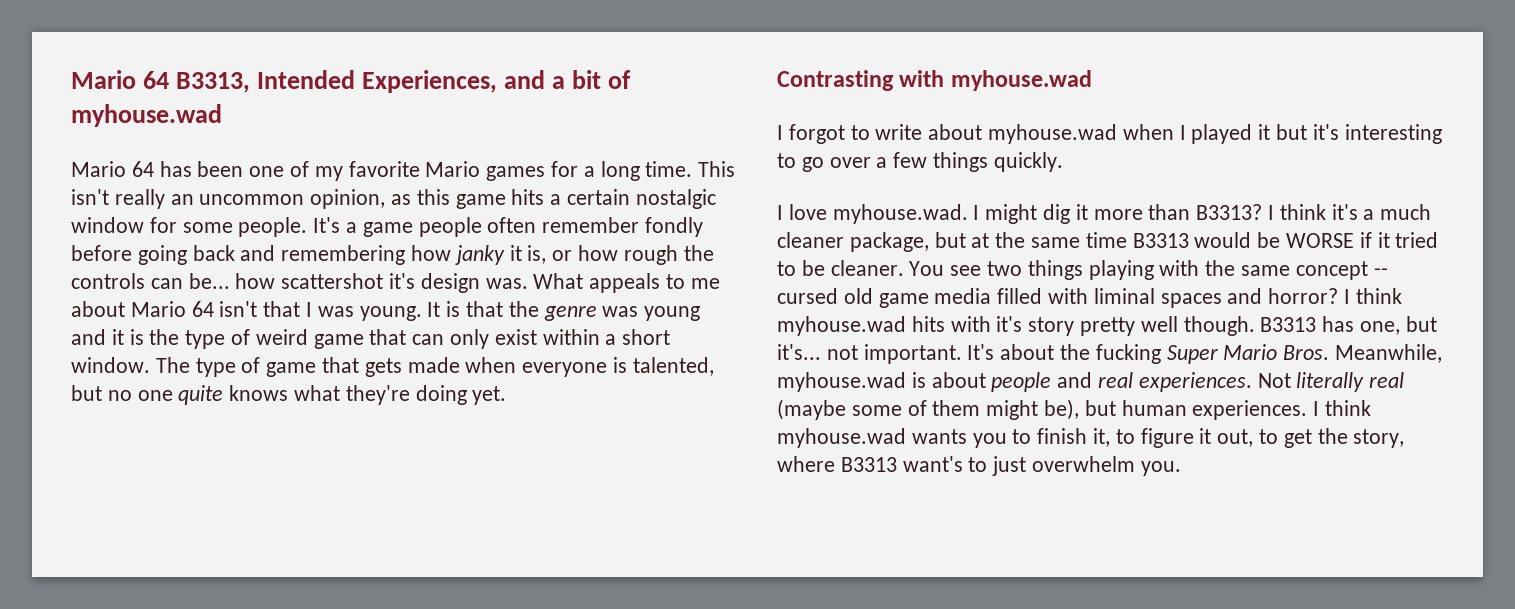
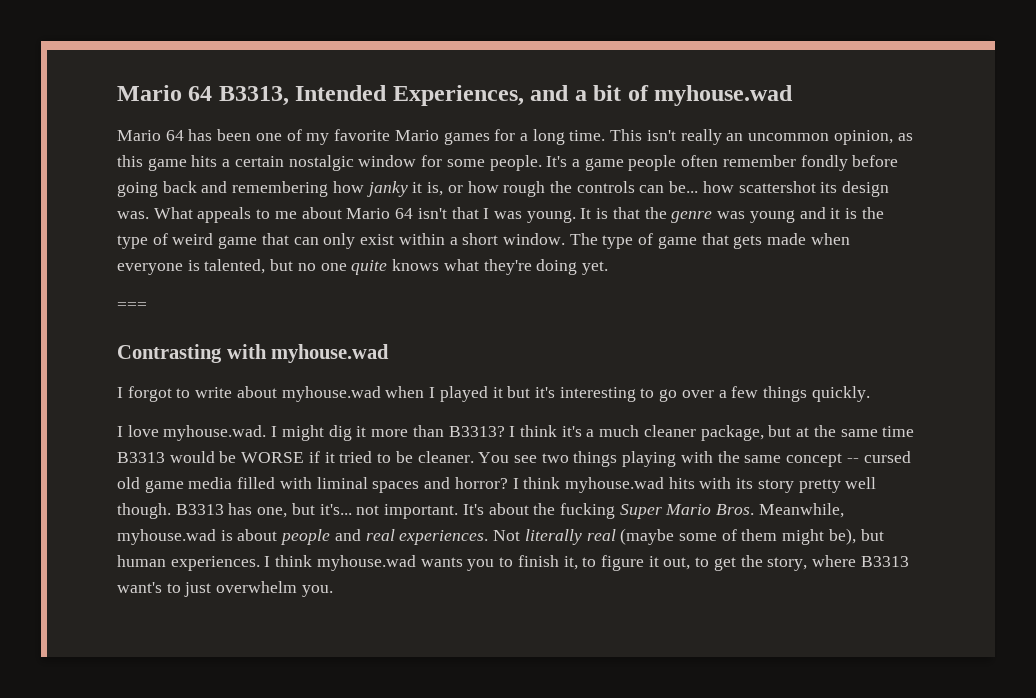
- It's a game people often remember fondly before going back and remembering how janky it is, or how rough the controls can be... how scattershot it's design was.
+ It's a game people often remember fondly before going back and remembering how janky it is, or how rough the controls can be... how scattershot its design was.
+ ===
- I think myhouse.wad hits with it's story pretty well though.
+ I think myhouse.wad hits with its story pretty well though.

